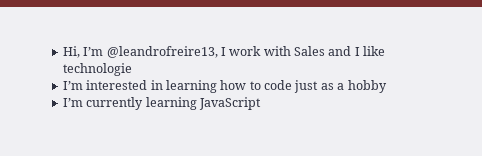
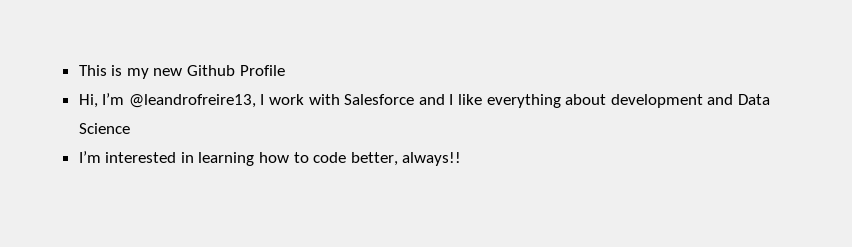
+ This is my new Github Profile
- Hi, I’m @leandrofreire13, I work with Sales and I like technologie
+ Hi, I’m @leandrofreire13, I work with Salesforce and I like everything about development and Data Science
- I’m interested in learning how to code just as a hobby
- I’m currently learning JavaScript
+ I’m interested in learning how to code better, always!!

